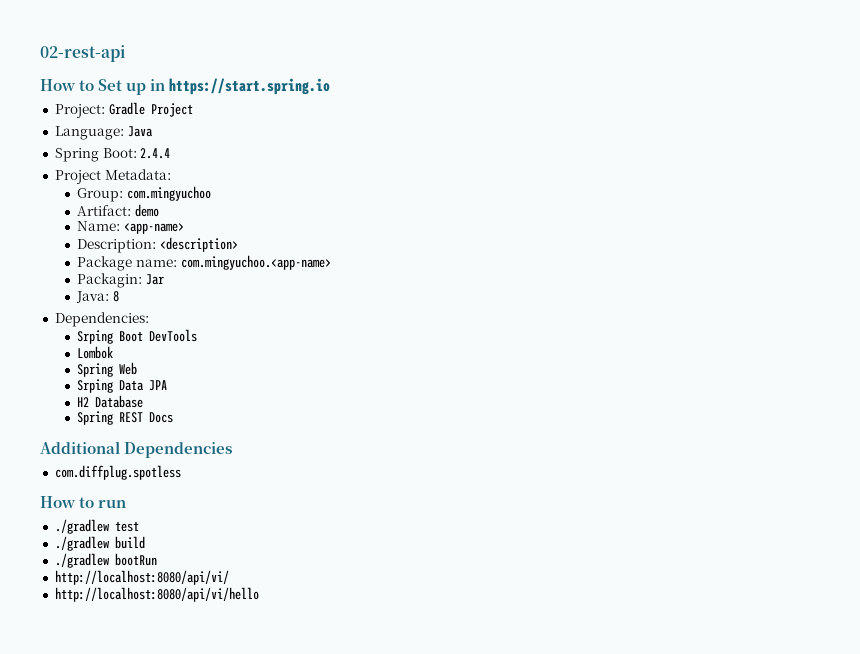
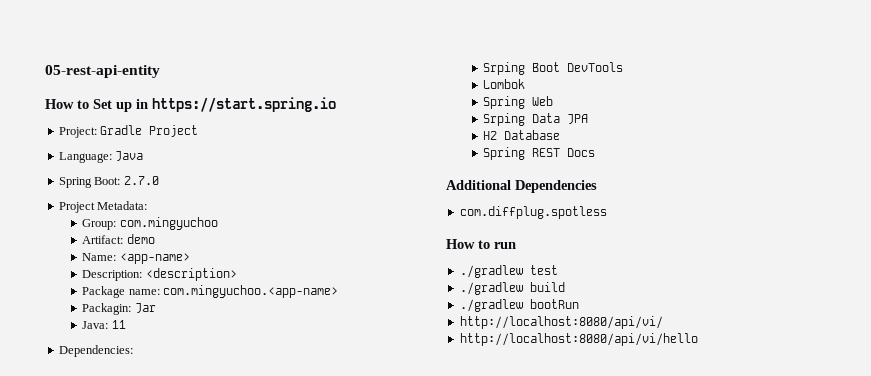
- 02-rest-api
+ 05-rest-api-entity
- Spring Boot: 2.4.4
+ Spring Boot: 2.7.0
- Java: 8
+ Java: 11

